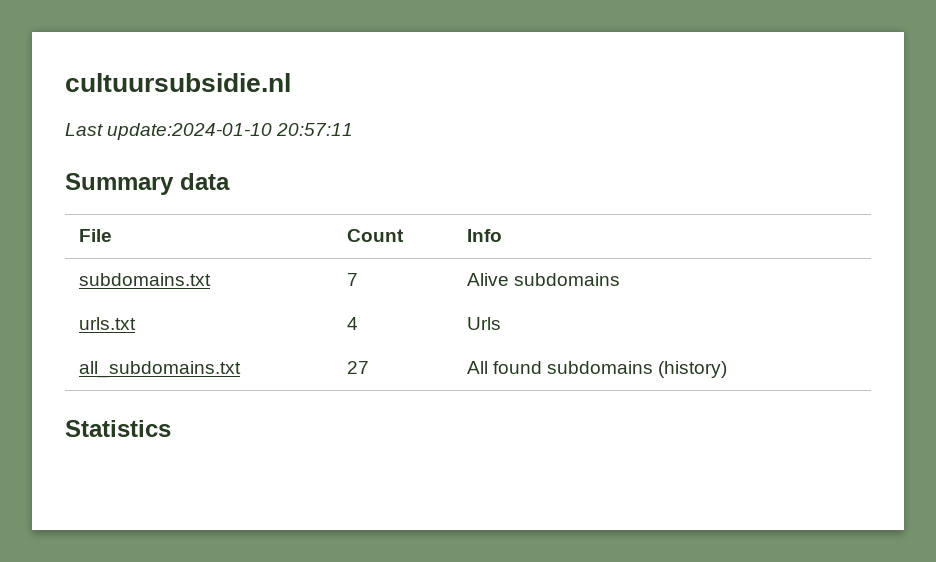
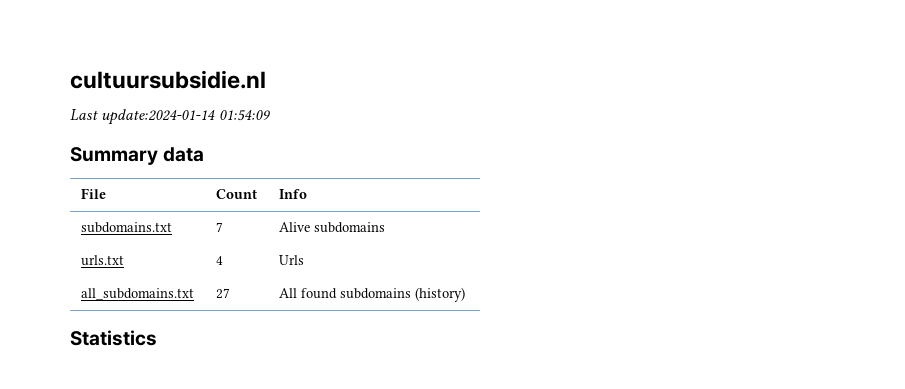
- Last update:2024-01-10 20:57:11
+ Last update:2024-01-14 01:54:09

